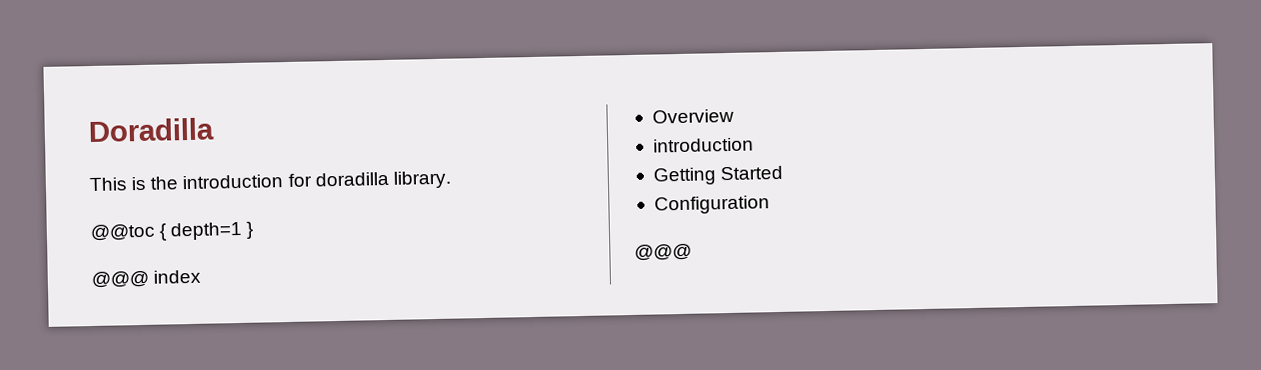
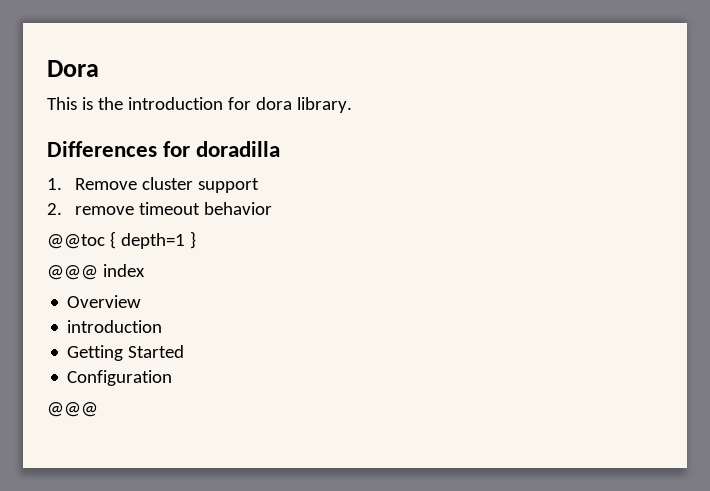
- Doradilla
+ Dora
- This is the introduction for doradilla library.
+ This is the introduction for dora library.
+ Differences for doradilla
+ 1. Remove cluster support
+ 2. remove timeout behavior

